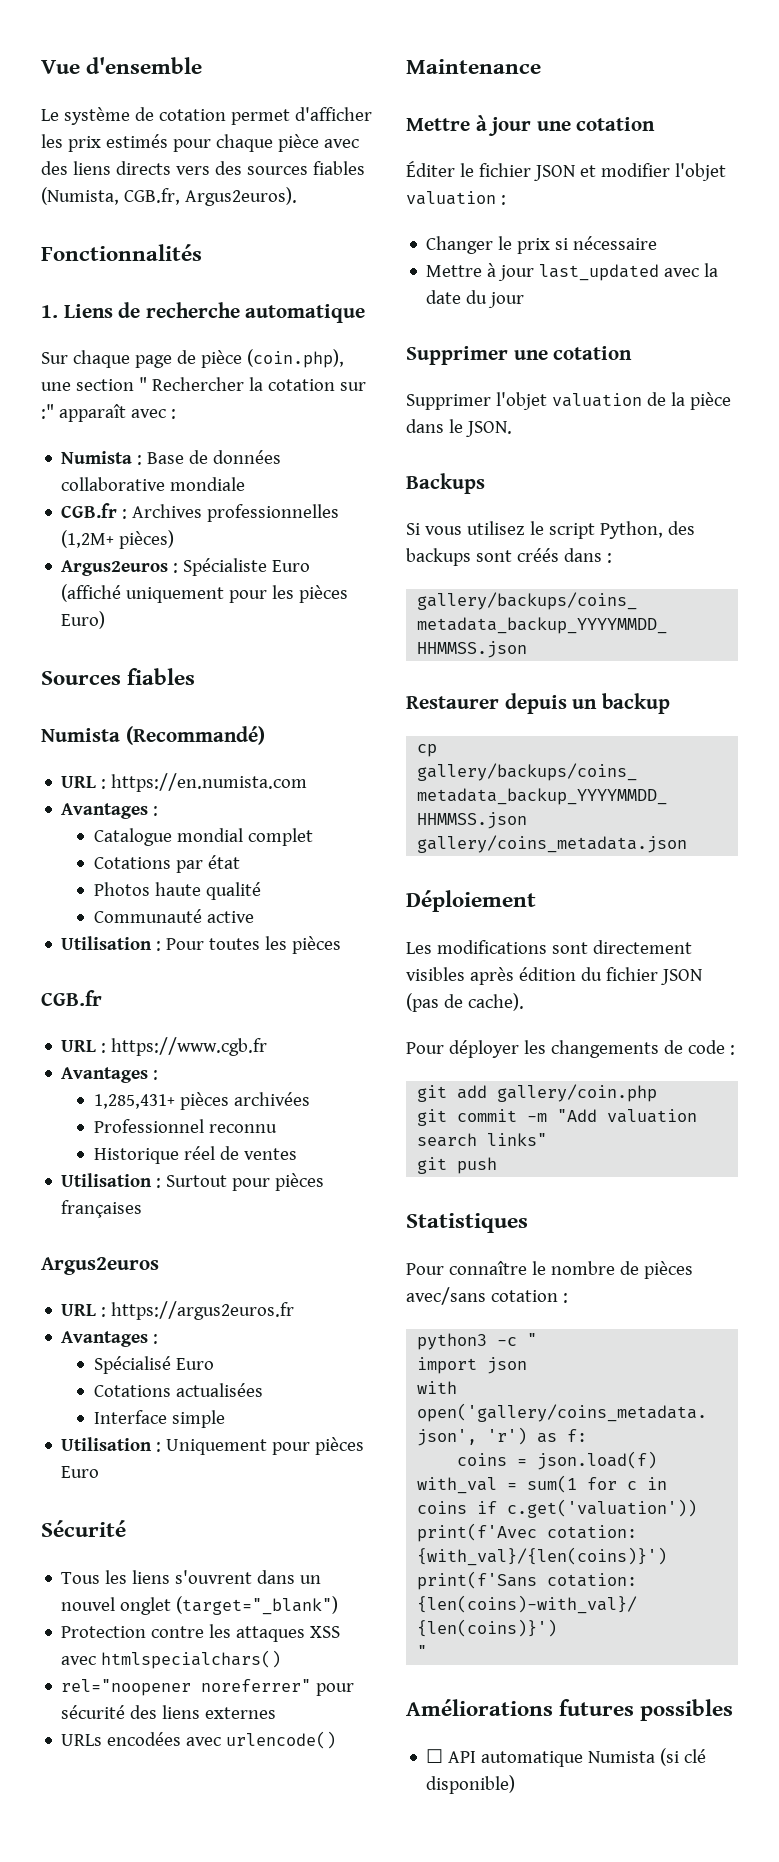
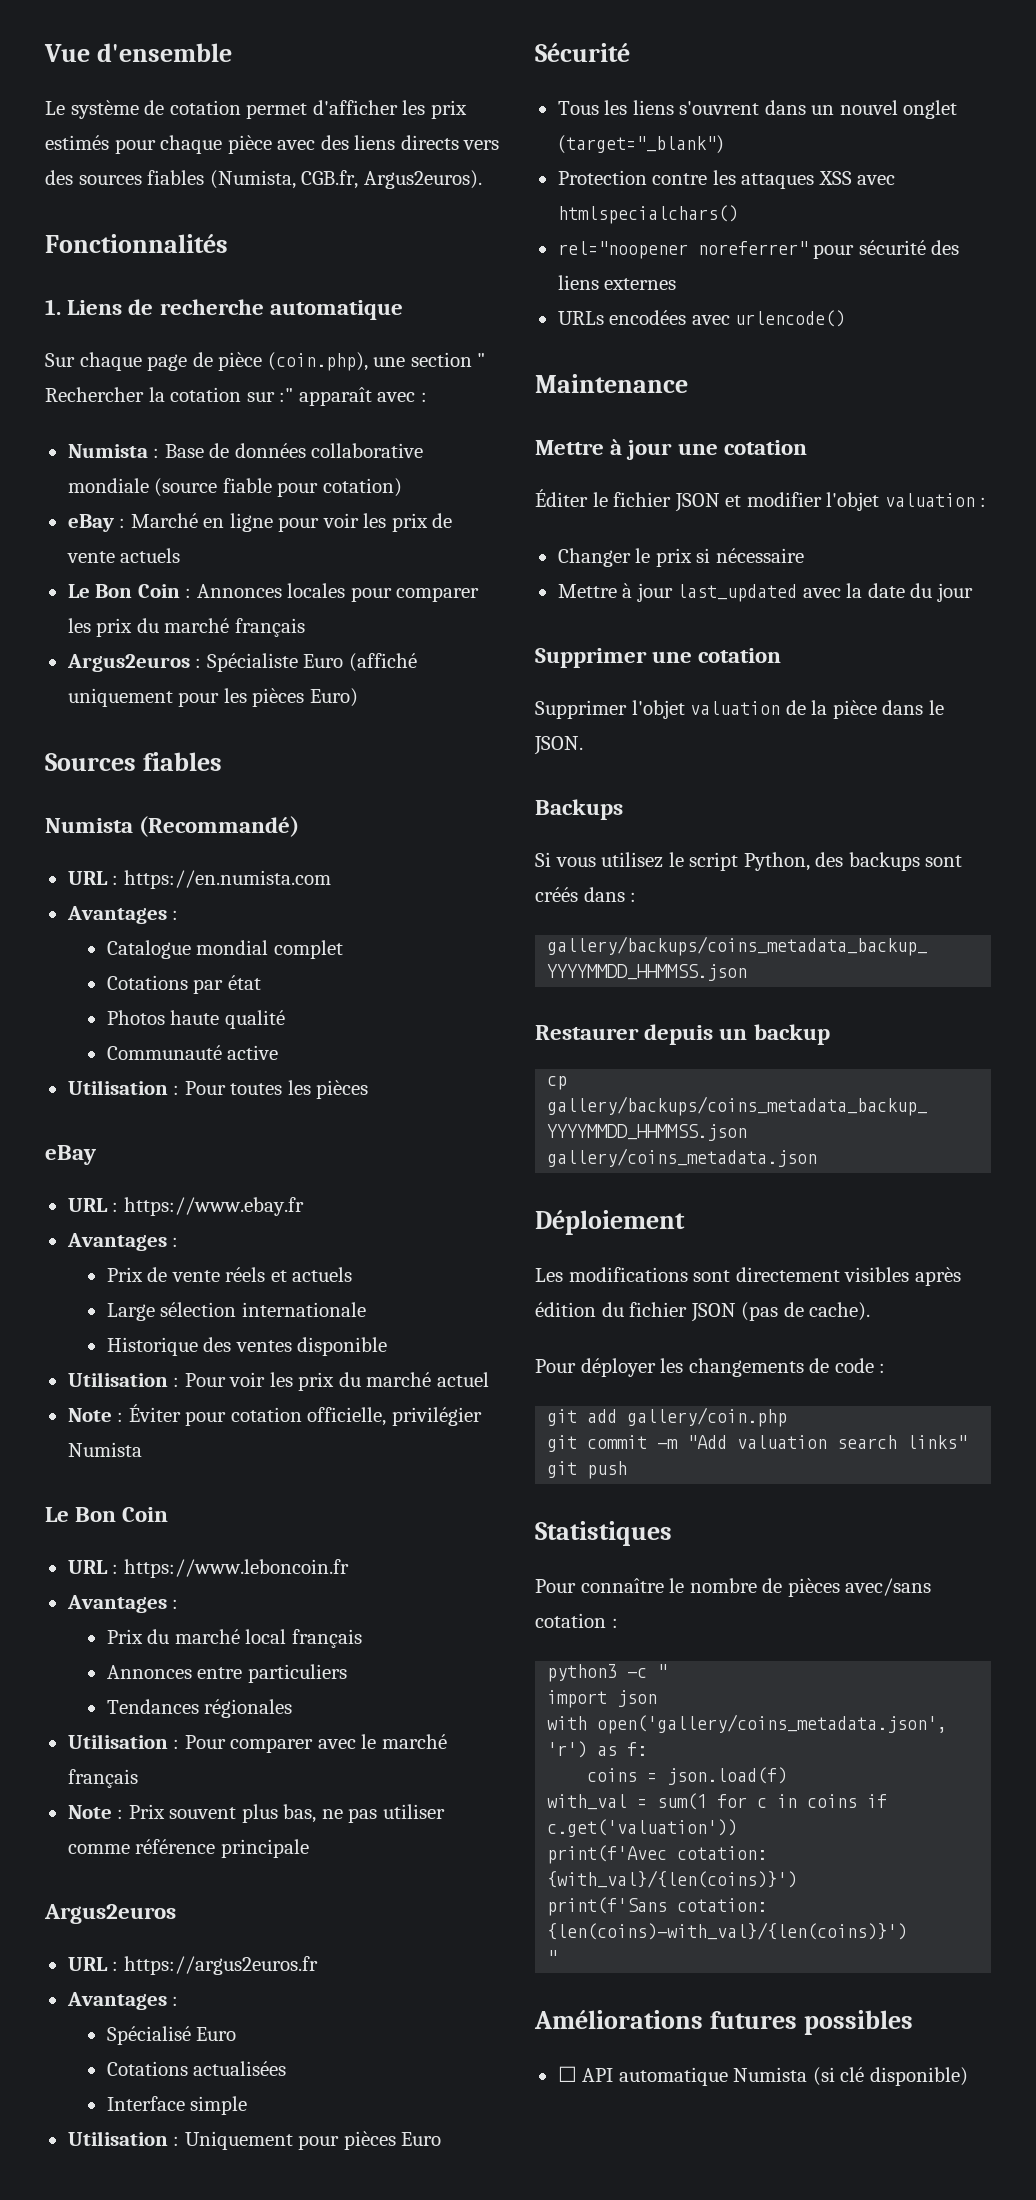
- Numista : Base de données collaborative mondiale
- CGB.fr : Archives professionnelles (1,2M+ pièces)
+ Numista : Base de données collaborative mondiale (source fiable pour cotation)
+ eBay : Marché en ligne pour voir les prix de vente actuels
+ Le Bon Coin : Annonces locales pour comparer les prix du marché français
  Utilisation : Pour toutes les pièces
- CGB.fr
- URL : https://www.cgb.fr
+ eBay
+ URL : https://www.ebay.fr
  Avantages :
- 1,285,431+ pièces archivées
- Professionnel reconnu
+ Prix de vente réels et actuels
+ Large sélection internationale
- Historique réel de ventes
- Utilisation : Surtout pour pièces françaises
+ Historique des ventes disponible
+ Utilisation : Pour voir les prix du marché actuel
+ Note : Éviter pour cotation officielle, privilégier Numista
+ Le Bon Coin
+ URL : https://www.leboncoin.fr
+ Avantages :
+ Prix du marché local français
+ Annonces entre particuliers
+ Tendances régionales
+ Utilisation : Pour comparer avec le marché français
+ Note : Prix souvent plus bas, ne pas utiliser comme référence principale

